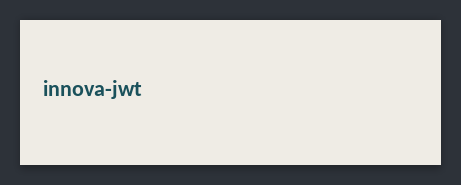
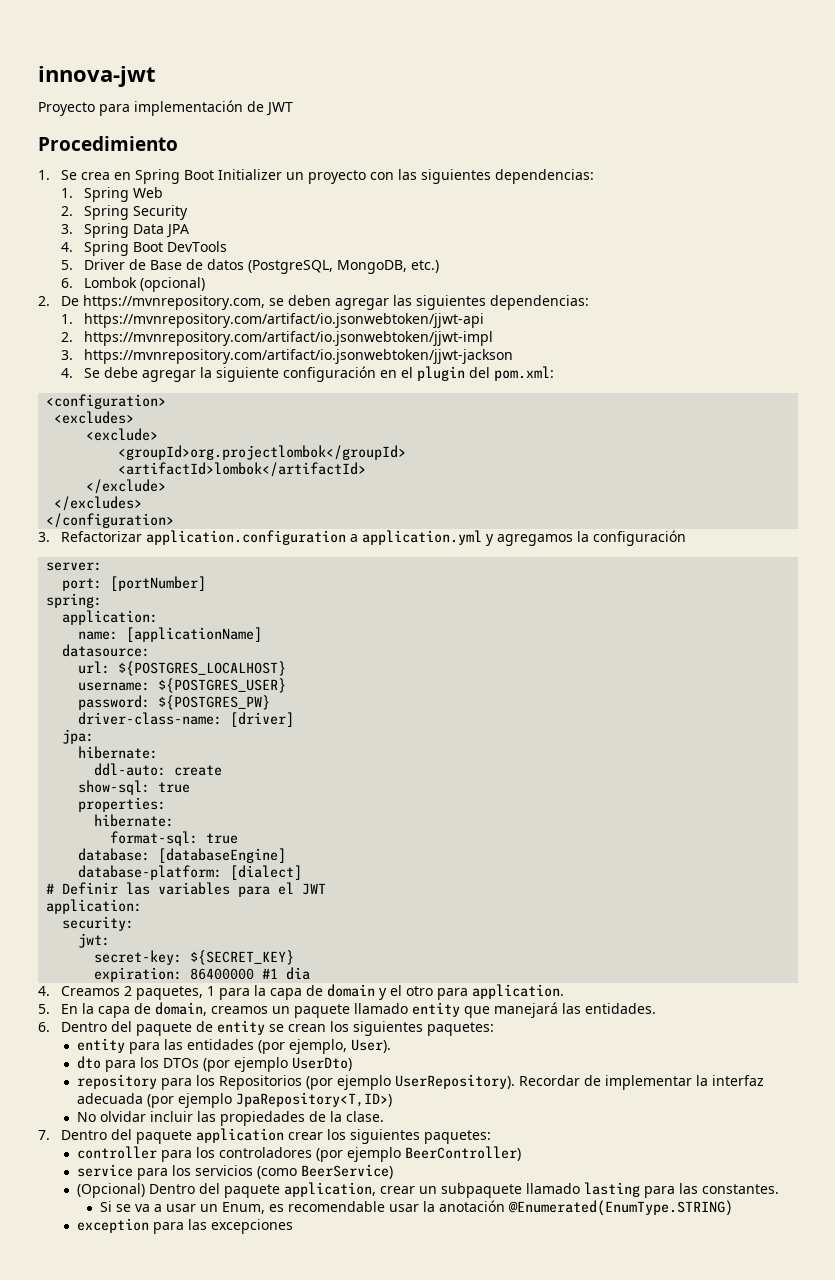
+ Proyecto para implementación de JWT
+ Procedimiento
+ 1. Se crea en Spring Boot Initializer un proyecto con las siguientes dependencias:
+ 1. Spring Web
+ 2. Spring Security
+ 3. Spring Data JPA
+ 4. Spring Boot DevTools
+ 5. Driver de Base de datos (PostgreSQL, MongoDB, etc.)
+ 6. Lombok (opcional)
+ 2. De https://mvnrepository.com, se deben agregar las siguientes dependencias:
+ 1. https://mvnrepository.com/artifact/io.jsonwebtoken/jjwt-api
+ 2. https://mvnrepository.com/artifact/io.jsonwebtoken/jjwt-impl
+ 3. https://mvnrepository.com/artifact/io.jsonwebtoken/jjwt-jackson
+ 4. Se debe agregar la siguiente configuración en el plugin del pom.xml:
+ <configuration>
+ <excludes>
+ <exclude>
+ <groupId>org.projectlombok</groupId>
+ <artifactId>lombok</artifactId>
+ </exclude>
+ </excludes>
+ </configuration>
+ 3. Refactorizar application.configuration a application.yml y agregamos la configuración
+ server:
+ port: [portNumber]
+ spring:
+ application:
+ name: [applicationName]
+ datasource:
+ url: ${POSTGRES_LOCALHOST}
+ username: ${POSTGRES_USER}
+ password: ${POSTGRES_PW}
+ driver-class-name: [driver]
+ jpa:
+ hibernate:
+ ddl-auto: create
+ show-sql: true
+ properties:
+ hibernate:
+ format-sql: true
+ database: [databaseEngine]
+ database-platform: [dialect]
+ # Definir las variables para el JWT
+ application:
+ security:
+ jwt:
+ secret-key: ${SECRET_KEY}
+ expiration: 86400000 #1 dia
+ 4. Creamos 2 paquetes, 1 para la capa de domain y el otro para application.
+ 5. En la capa de domain, creamos un paquete llamado entity que manejará las entidades.
+ 6. Dentro del paquete de entity se crean los siguientes paquetes:
+ entity para las entidades (por ejemplo, User).
+ dto para los DTOs (por ejemplo UserDto)
+ repository para los Repositorios (por ejemplo UserRepository). Recordar de implementar la interfaz adecuada (por ejemplo JpaRepository<T,ID>)
+ No olvidar incluir las propiedades de la clase.
+ 7. Dentro del paquete application crear los siguientes paquetes:
+ controller para los controladores (por ejemplo BeerController)
+ service para los servicios (como BeerService)
+ (Opcional) Dentro del paquete application, crear un subpaquete llamado lasting para las constantes.
+ Si se va a usar un Enum, es recomendable usar la anotación @Enumerated(EnumType.STRING)
+ exception para las excepciones

